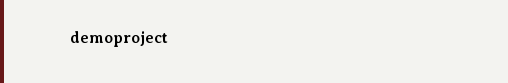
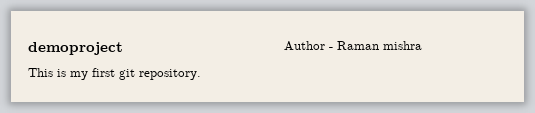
+ This is my first git repository.
+ Author - Raman mishra

